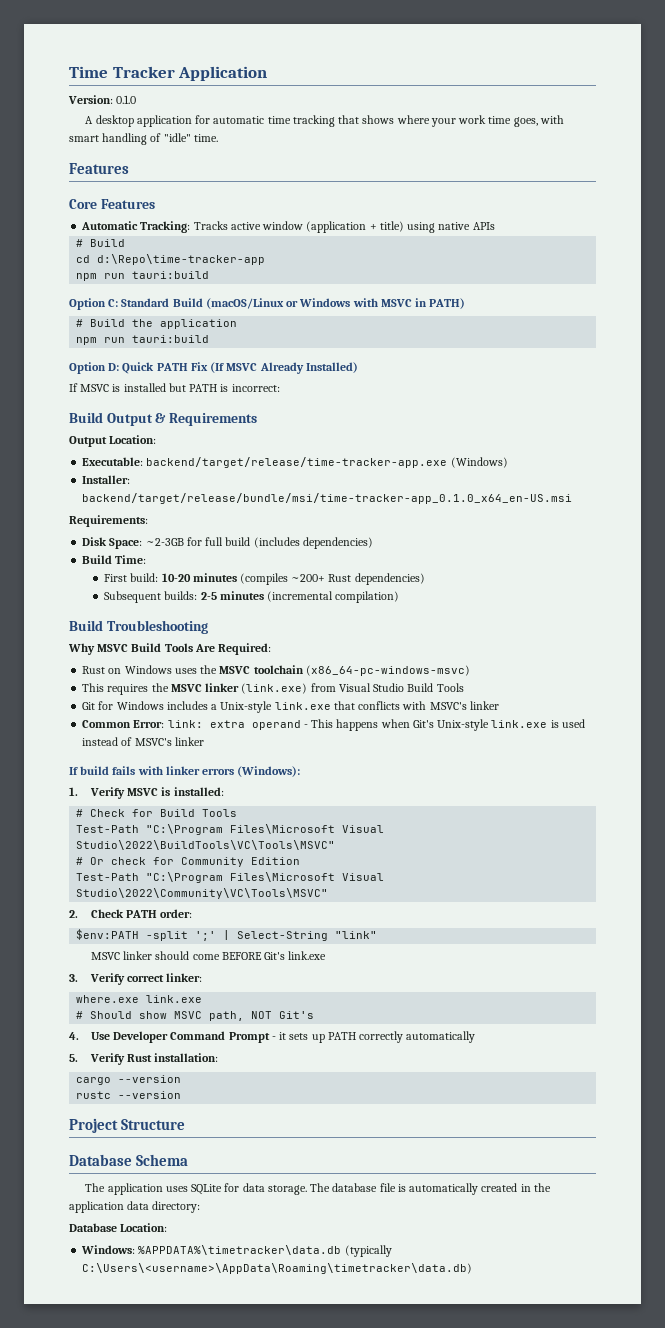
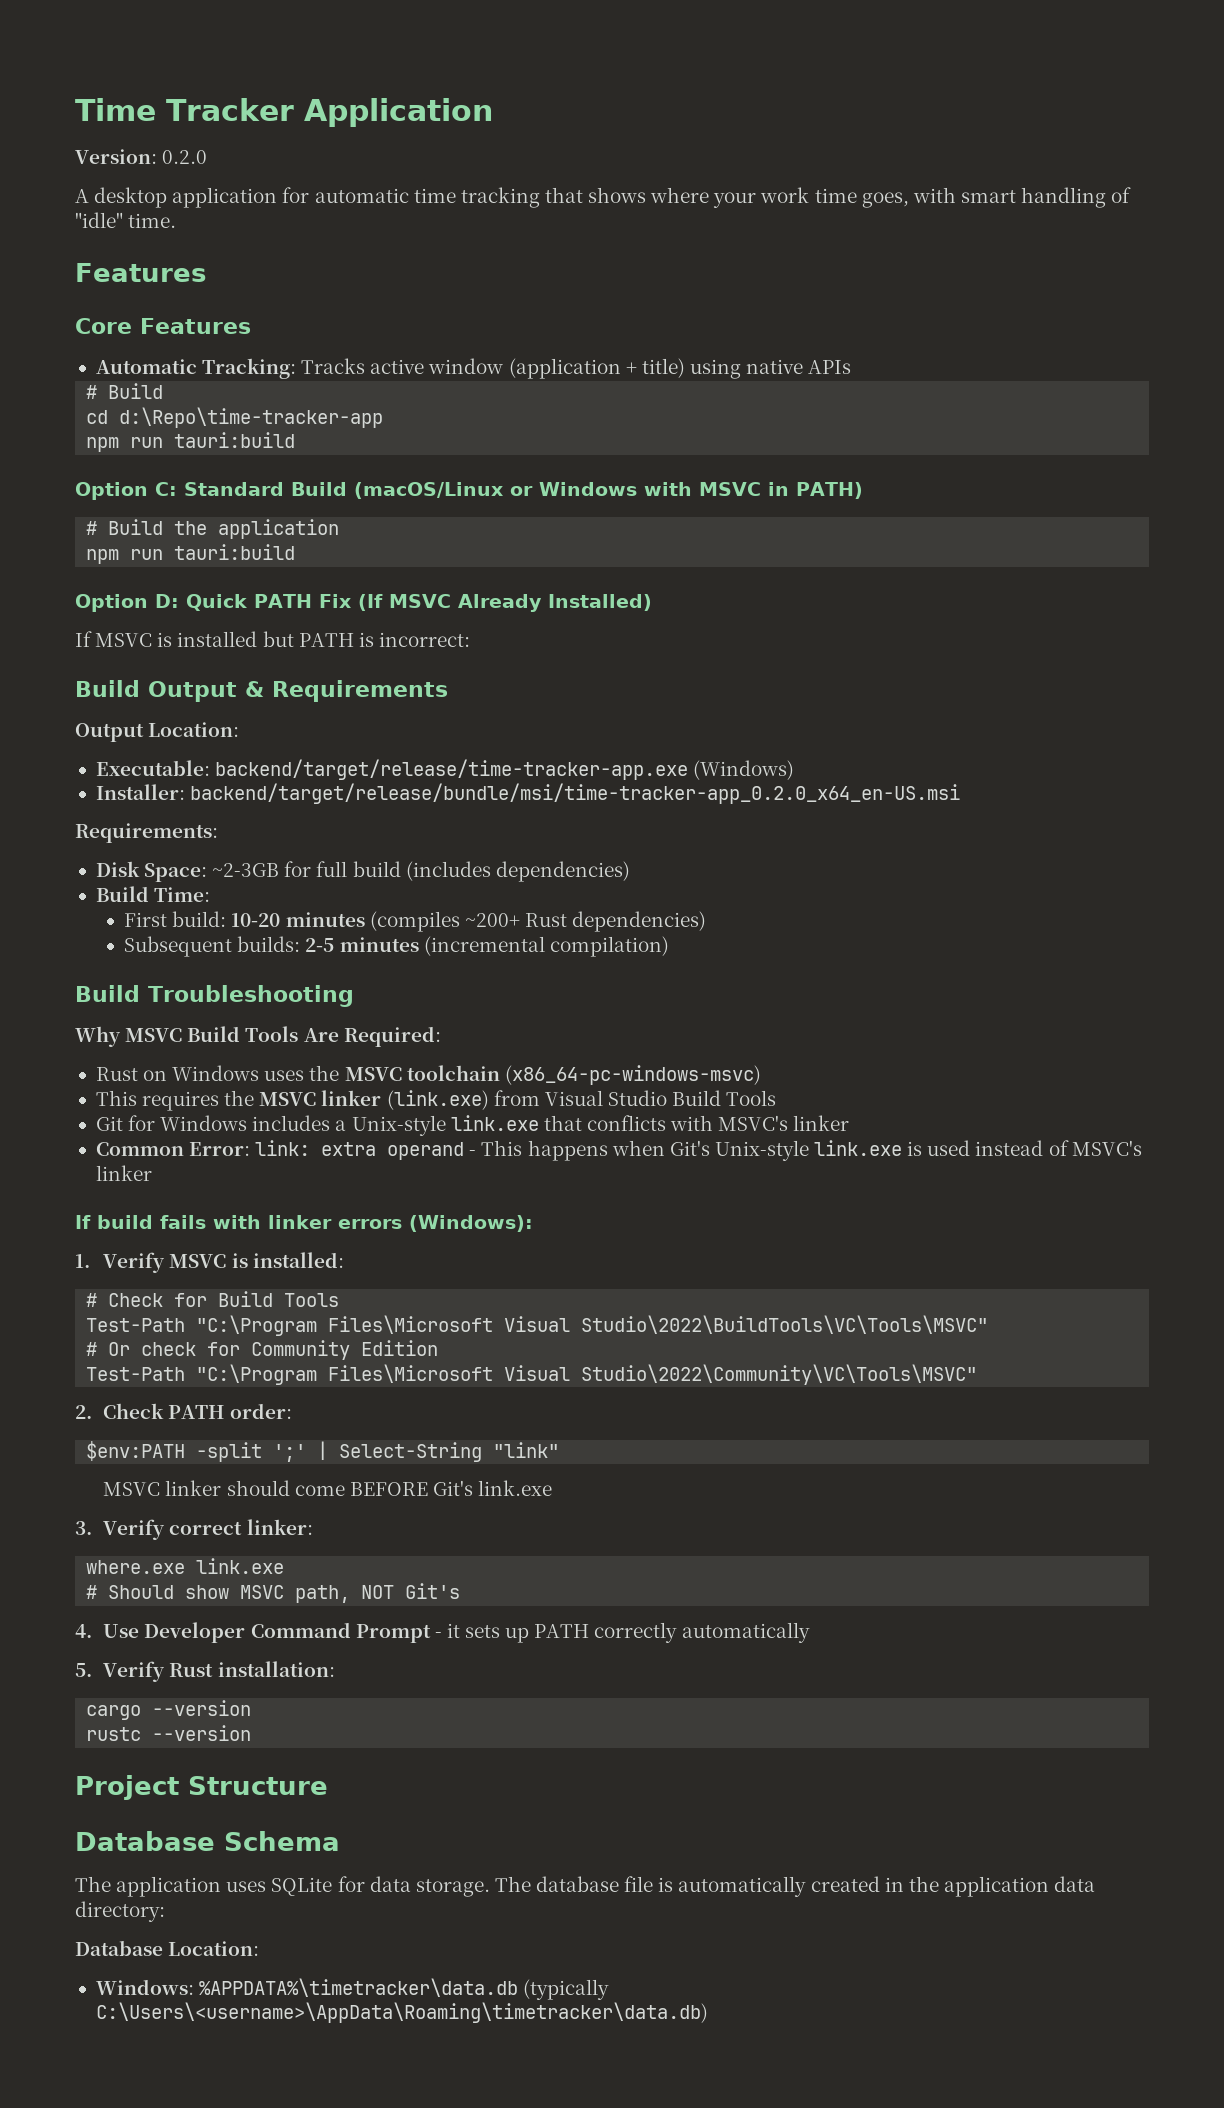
- Version: 0.1.0
+ Version: 0.2.0
- Installer: backend/target/release/bundle/msi/time-tracker-app_0.1.0_x64_en-US.msi
+ Installer: backend/target/release/bundle/msi/time-tracker-app_0.2.0_x64_en-US.msi

